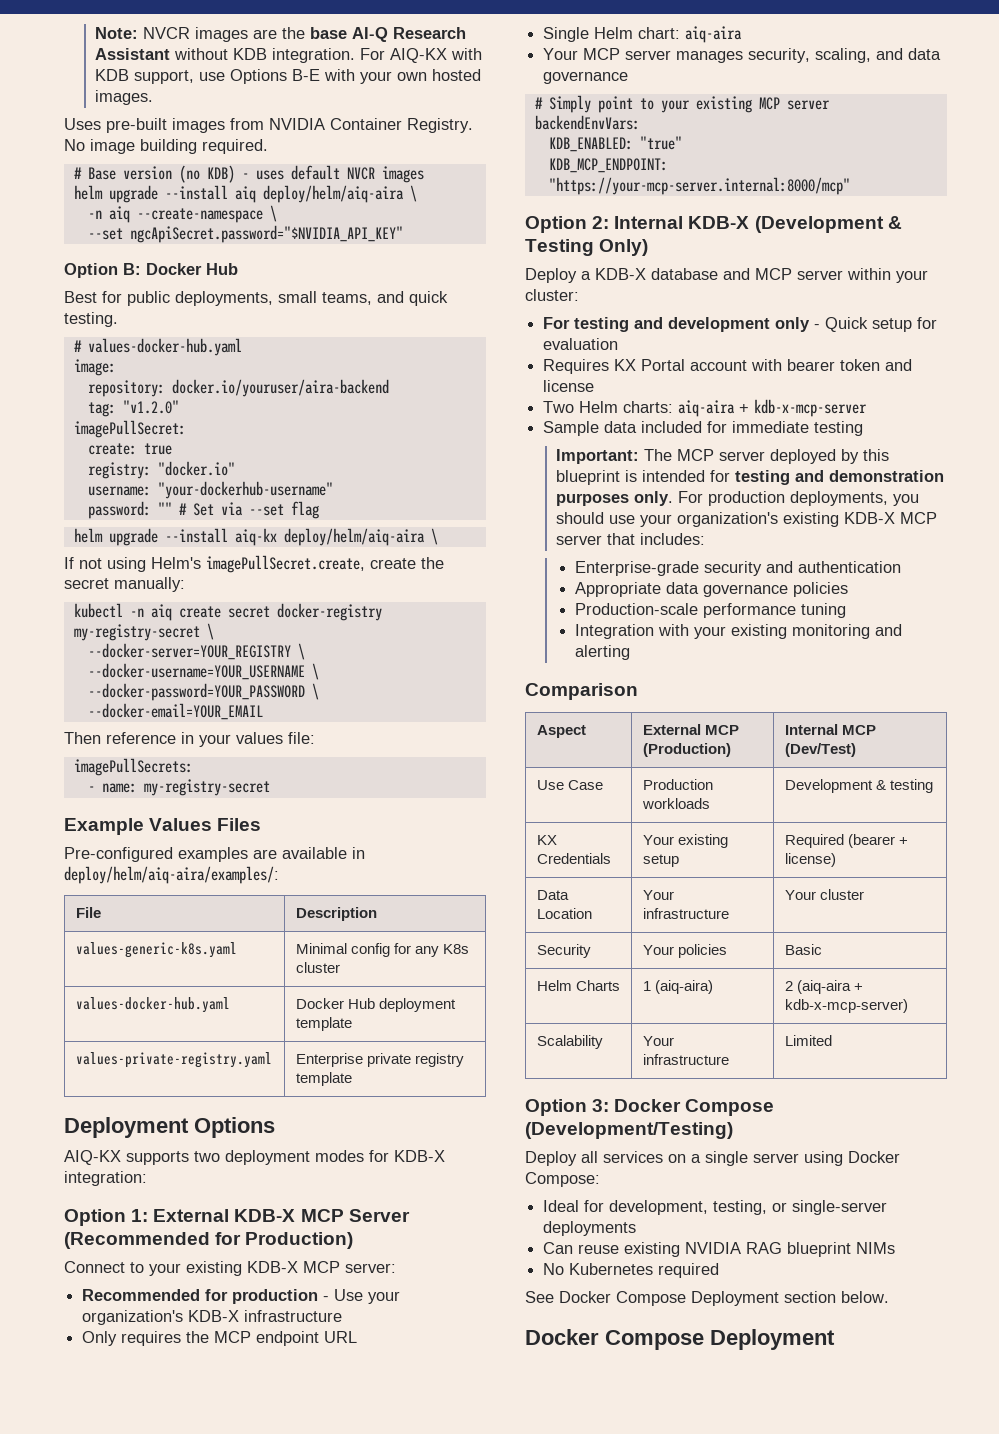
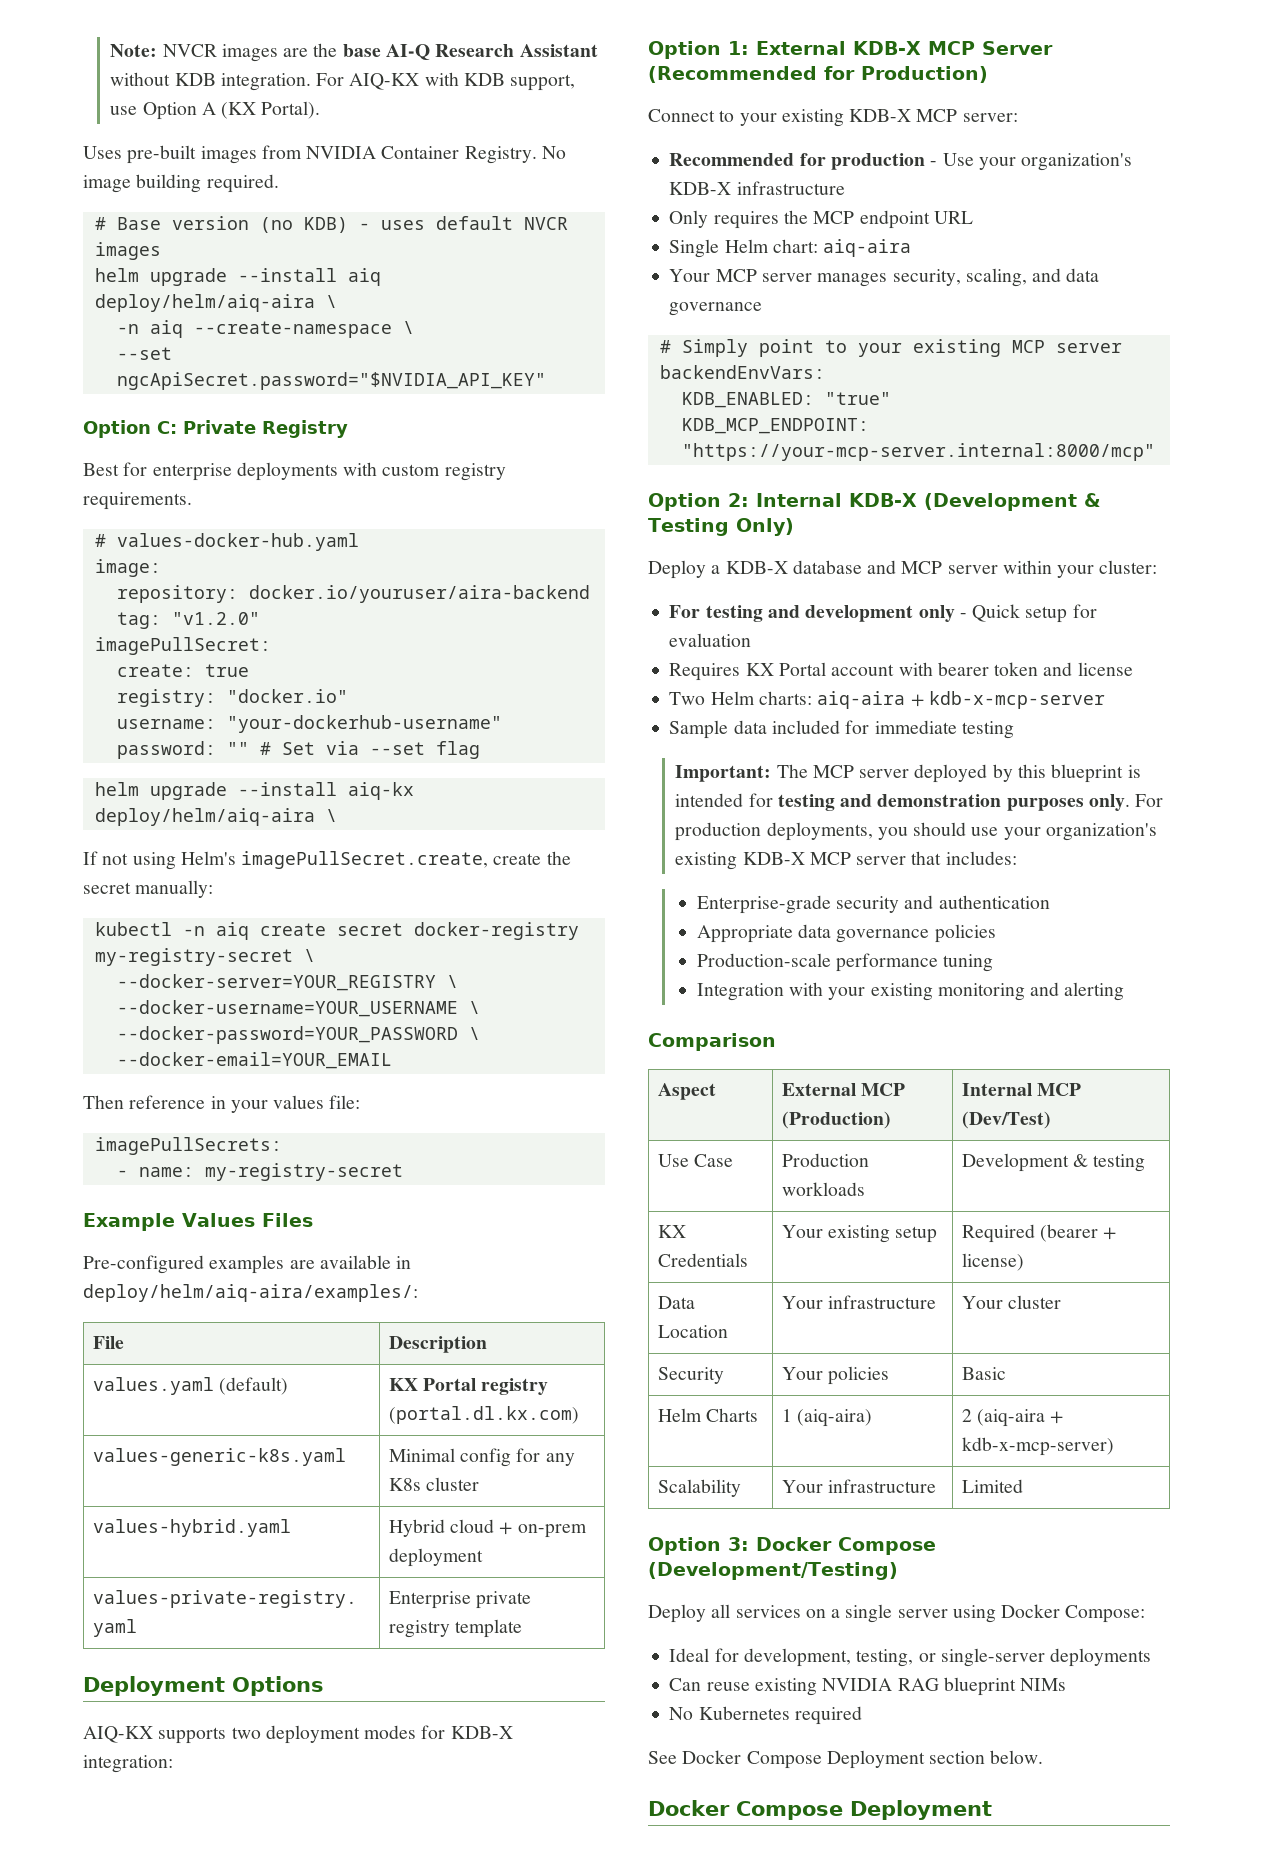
- For AIQ-KX with KDB support, use Options B-E with your own hosted images.
+ For AIQ-KX with KDB support, use Option A (KX Portal).
- Option B: Docker Hub
+ Option C: Private Registry
- Best for public deployments, small teams, and quick testing.
+ Best for enterprise deployments with custom registry requirements.
+ values.yaml (default) | KX Portal registry (portal.dl.kx.com)
- values-docker-hub.yaml | Docker Hub deployment template
+ values-hybrid.yaml | Hybrid cloud + on-prem deployment

